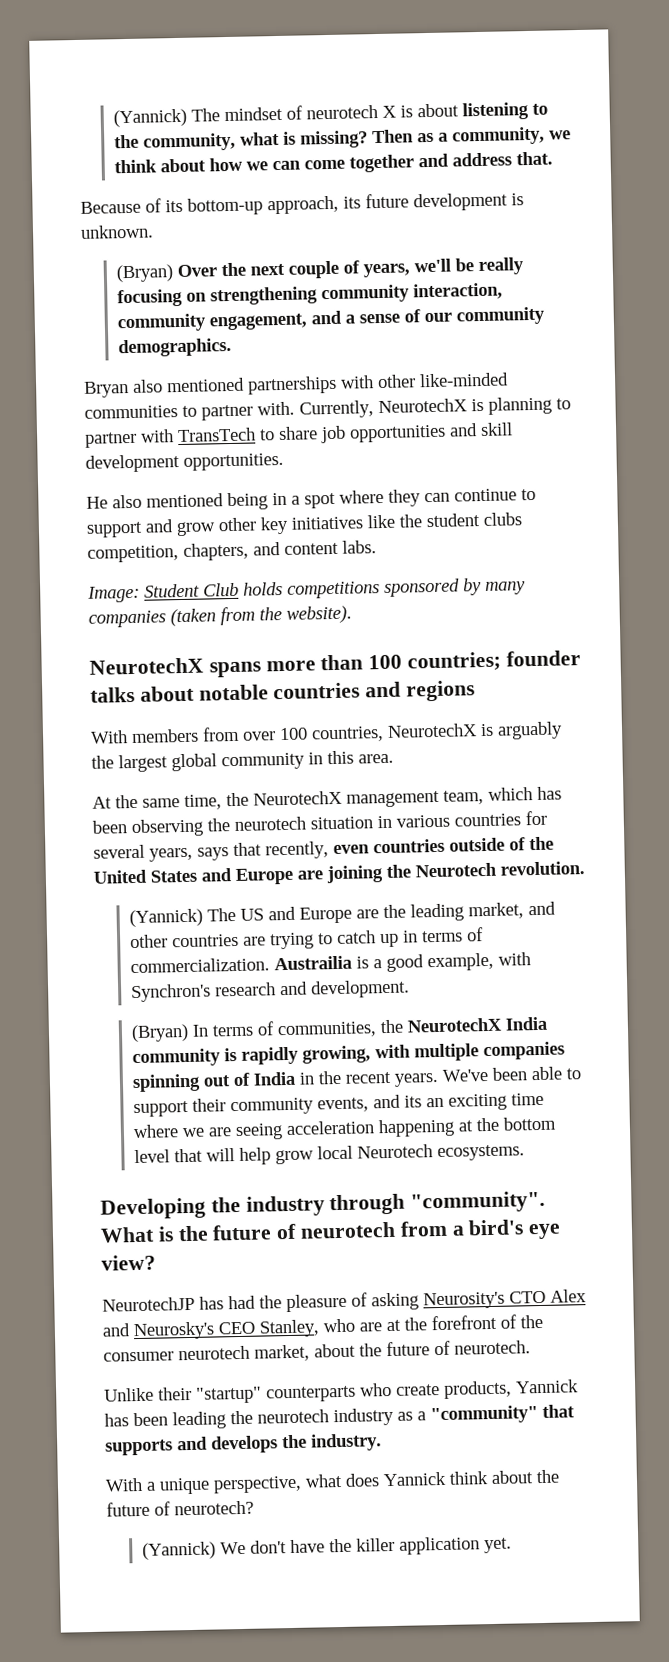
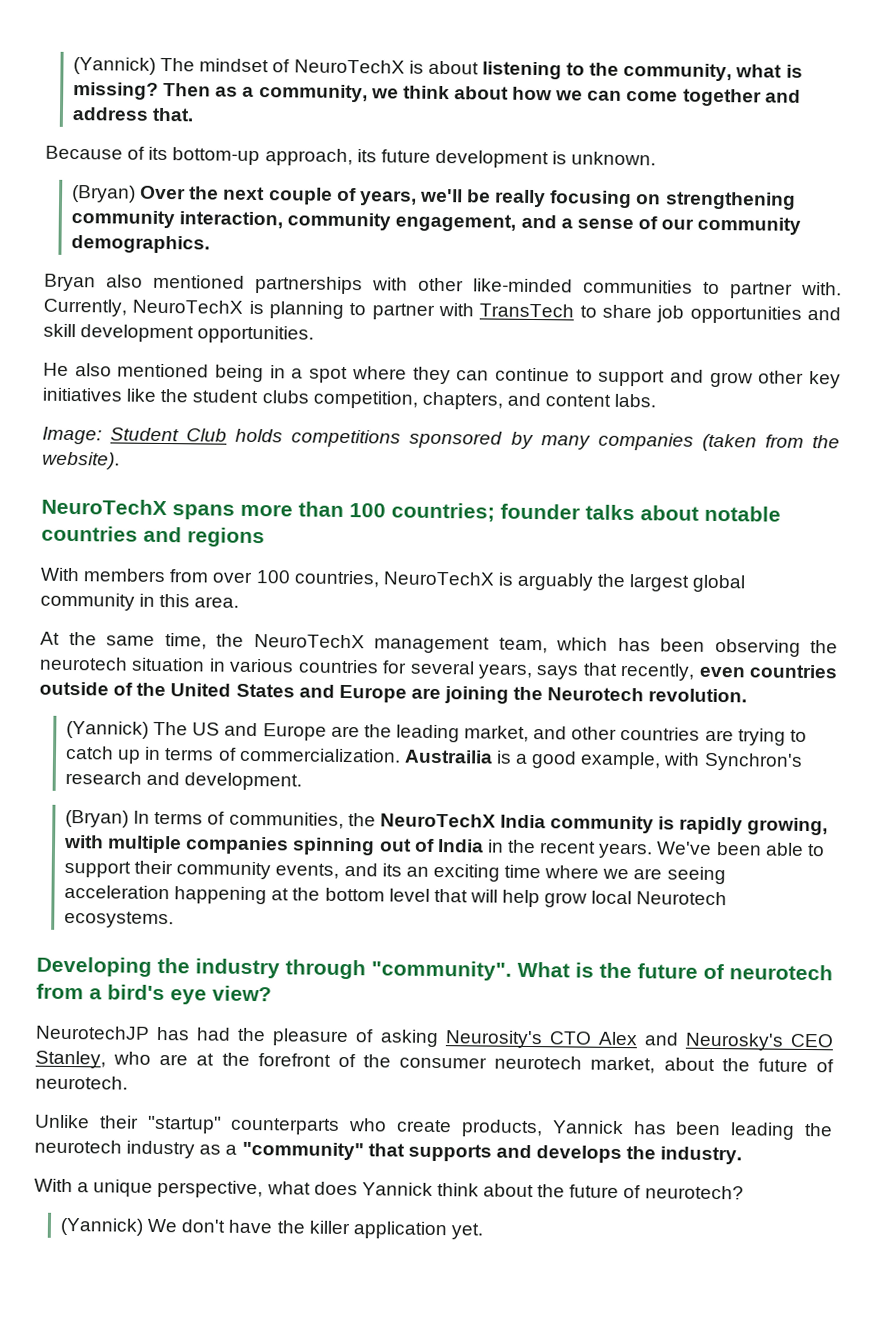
- (Yannick) The mindset of neurotech X is about listening to the community, what is missing?
+ (Yannick) The mindset of NeuroTechX is about listening to the community, what is missing?
- Currently, NeurotechX is planning to partner with TransTech to share job opportunities and skill development opportunities.
+ Currently, NeuroTechX is planning to partner with TransTech to share job opportunities and skill development opportunities.
- NeurotechX spans more than 100 countries; founder talks about notable countries and regions
+ NeuroTechX spans more than 100 countries; founder talks about notable countries and regions
- With members from over 100 countries, NeurotechX is arguably the largest global community in this area.
+ With members from over 100 countries, NeuroTechX is arguably the largest global community in this area.
- At the same time, the NeurotechX management team, which has been observing the neurotech situation in various countries for several years, says that recently, even countries outside of the United States and Europe are joining the Neurotech revolution.
+ At the same time, the NeuroTechX management team, which has been observing the neurotech situation in various countries for several years, says that recently, even countries outside of the United States and Europe are joining the Neurotech revolution.
- (Bryan) In terms of communities, the NeurotechX India community is rapidly growing, with multiple companies spinning out of India in the recent years.
+ (Bryan) In terms of communities, the NeuroTechX India community is rapidly growing, with multiple companies spinning out of India in the recent years.

